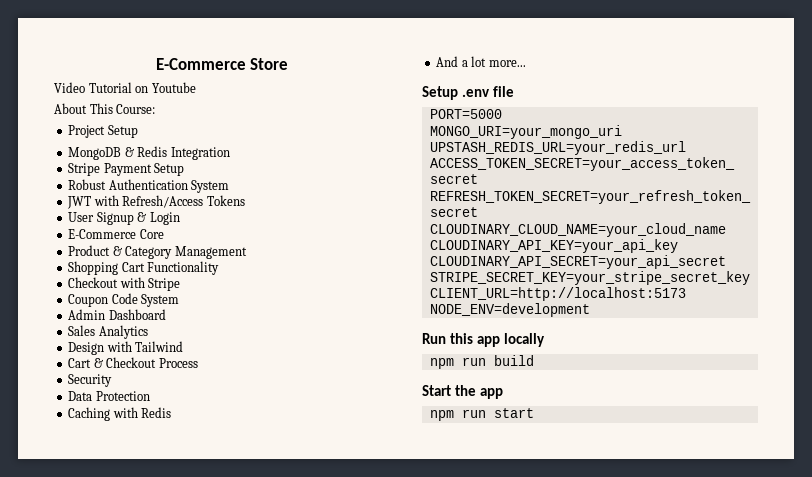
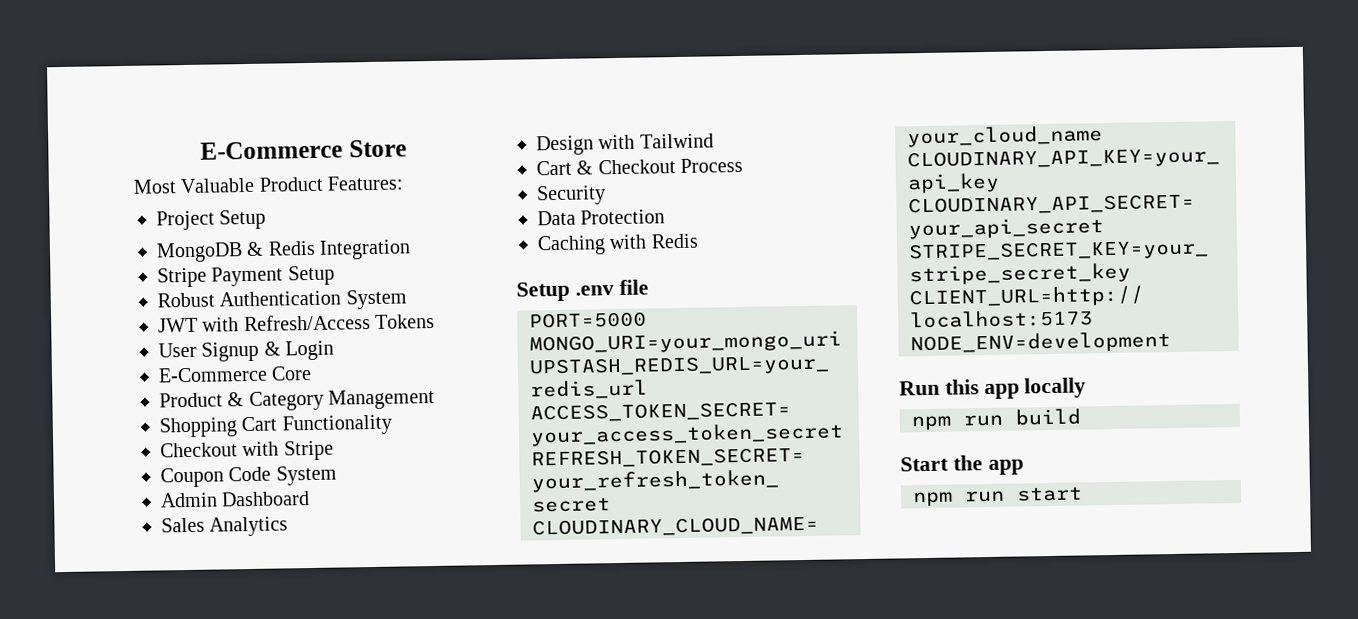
- Video Tutorial on Youtube
- About This Course:
+ Most Valuable Product Features:
- And a lot more...

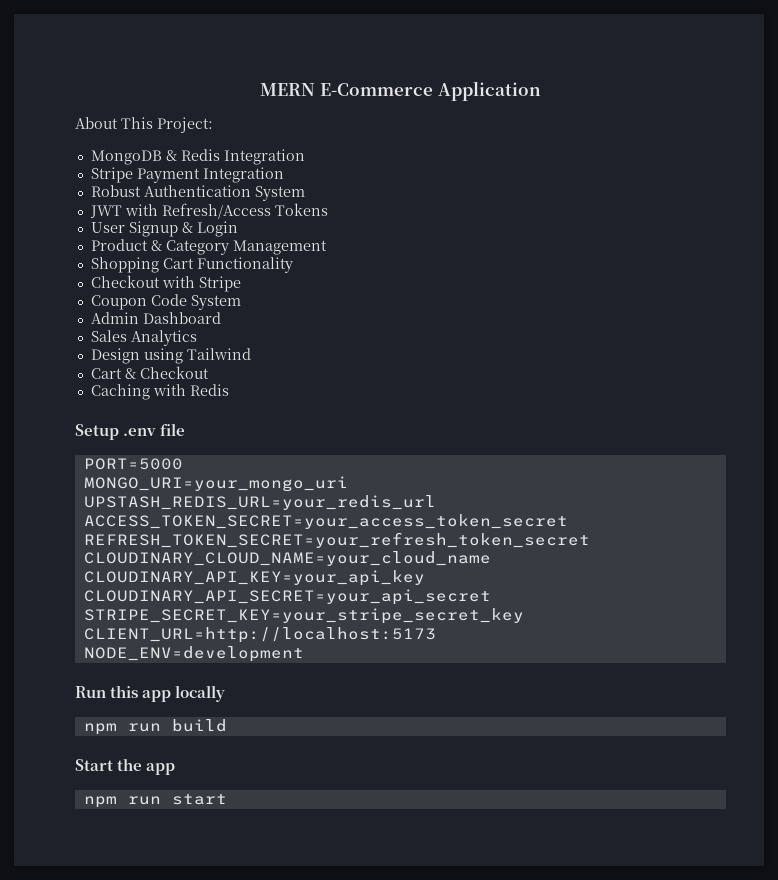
- E-Commerce Store
- Most Valuable Product Features:
- Project Setup
+ MERN E-Commerce Application
+ About This Project:
- Stripe Payment Setup
+ Stripe Payment Integration
- E-Commerce Core
- Design with Tailwind
+ Design using Tailwind
- Cart & Checkout Process
- Security
- Data Protection
+ Cart & Checkout

